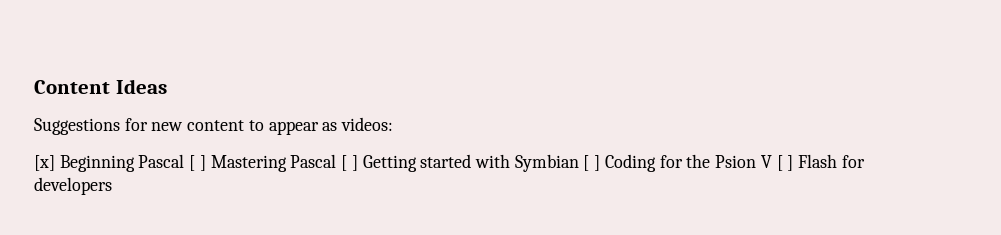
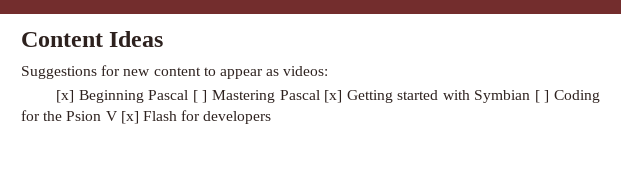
- [x] Beginning Pascal [ ] Mastering Pascal [ ] Getting started with Symbian [ ] Coding for the Psion V [ ] Flash for developers
+ [x] Beginning Pascal [ ] Mastering Pascal [x] Getting started with Symbian [ ] Coding for the Psion V [x] Flash for developers

